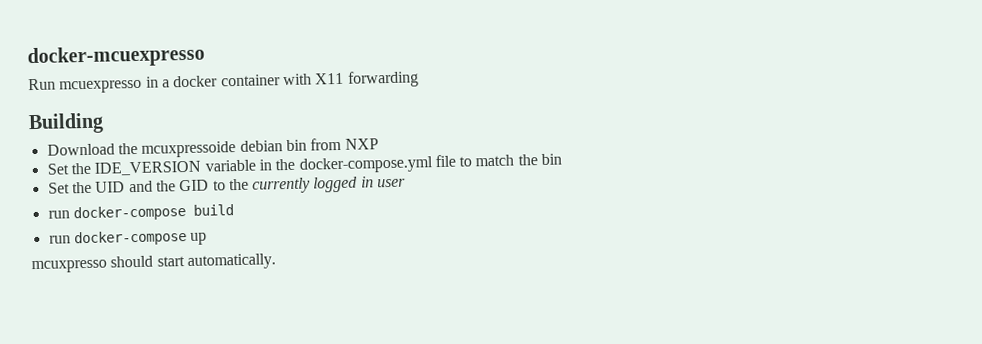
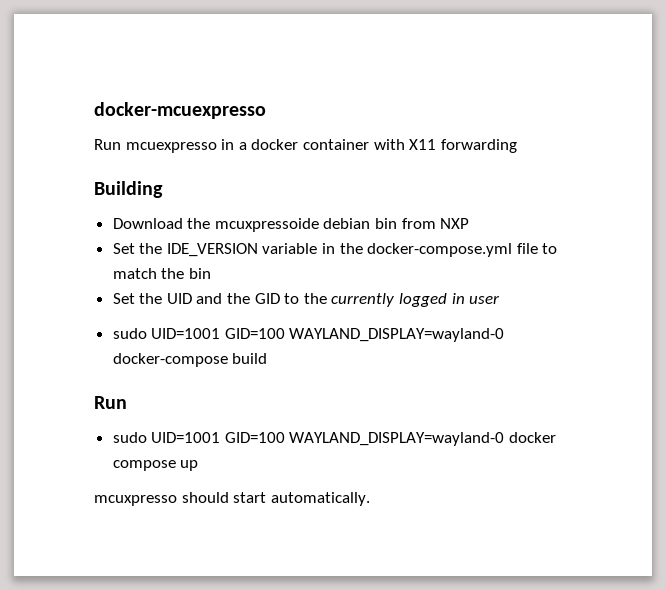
- run docker-compose build
- run docker-compose up
+ sudo UID=1001 GID=100 WAYLAND_DISPLAY=wayland-0 docker-compose build
+ Run
+ sudo UID=1001 GID=100 WAYLAND_DISPLAY=wayland-0 docker compose up

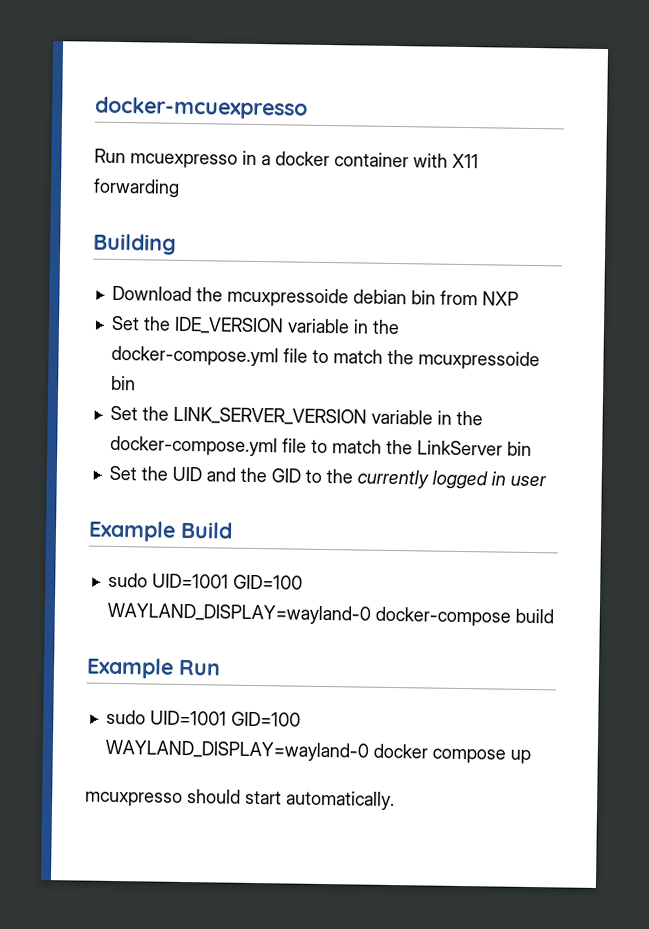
- Set the IDE_VERSION variable in the docker-compose.yml file to match the bin
+ Set the IDE_VERSION variable in the docker-compose.yml file to match the mcuxpressoide bin
+ Set the LINK_SERVER_VERSION variable in the docker-compose.yml file to match the LinkServer bin
+ Example Build
  sudo UID=1001 GID=100 WAYLAND_DISPLAY=wayland-0 docker-compose build
- Run
+ Example Run

